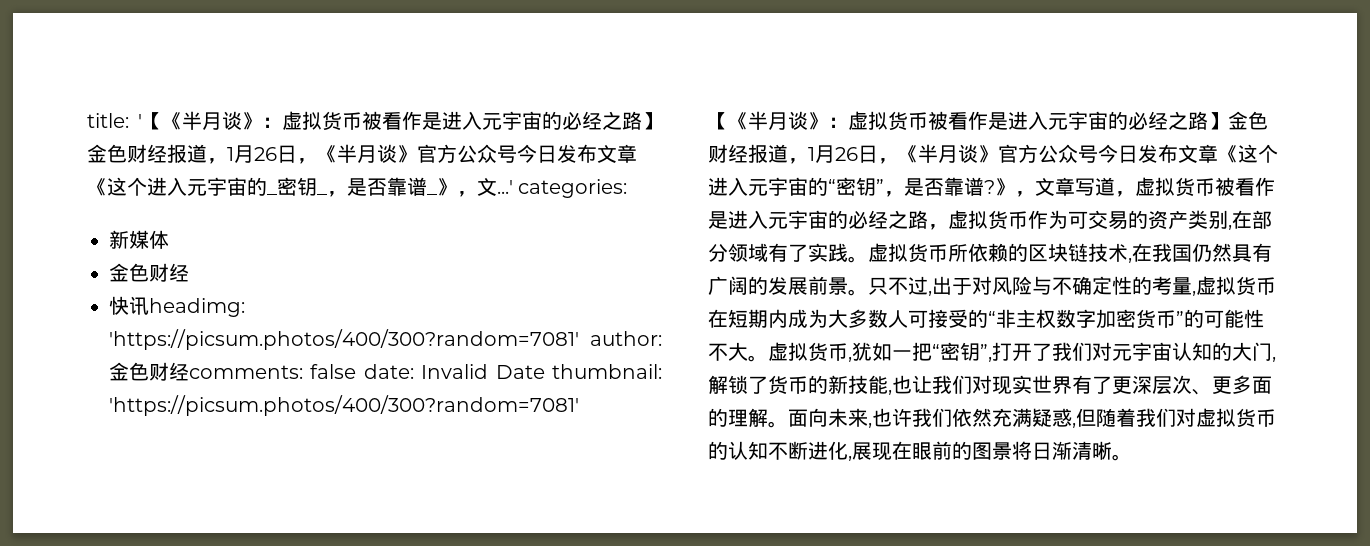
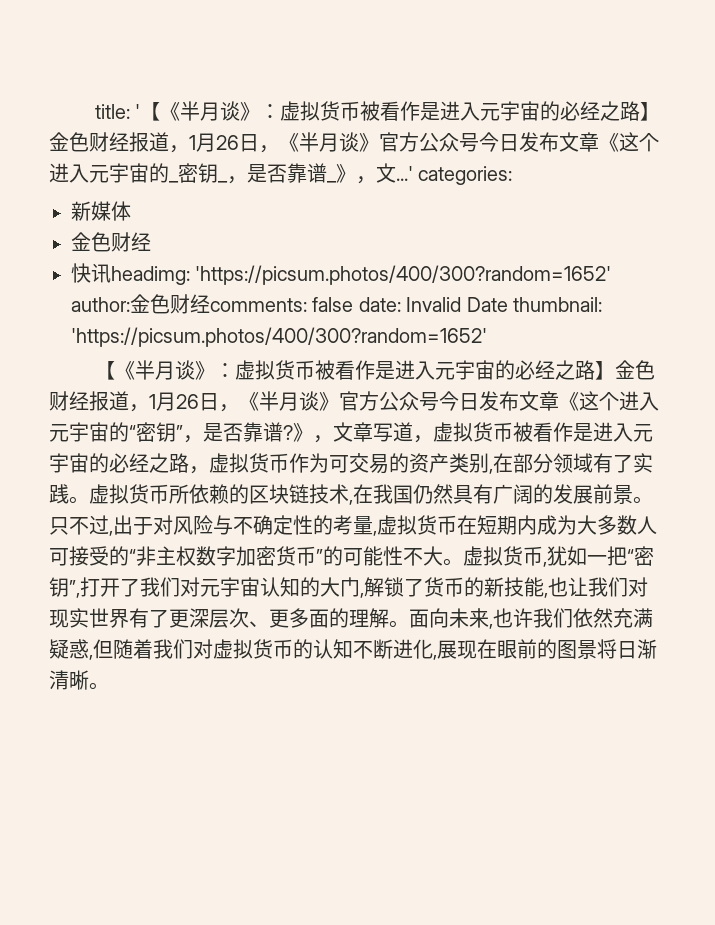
- 快讯headimg: 'https://picsum.photos/400/300?random=7081' author:金色财经comments: false date: Invalid Date thumbnail: 'https://picsum.photos/400/300?random=7081'
+ 快讯headimg: 'https://picsum.photos/400/300?random=1652' author:金色财经comments: false date: Invalid Date thumbnail: 'https://picsum.photos/400/300?random=1652'

